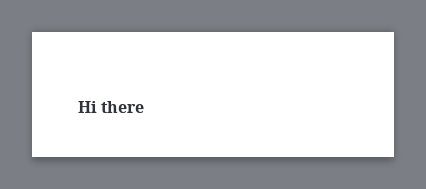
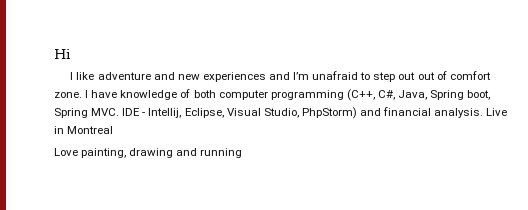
- Hi there
+ Hi
+ I like adventure and new experiences and I’m unafraid to step out out of comfort zone. I have knowledge of both computer programming (C++, C#, Java, Spring boot, Spring MVC. IDE - Intellij, Eclipse, Visual Studio, PhpStorm) and financial analysis. Live in Montreal
+ Love painting, drawing and running

